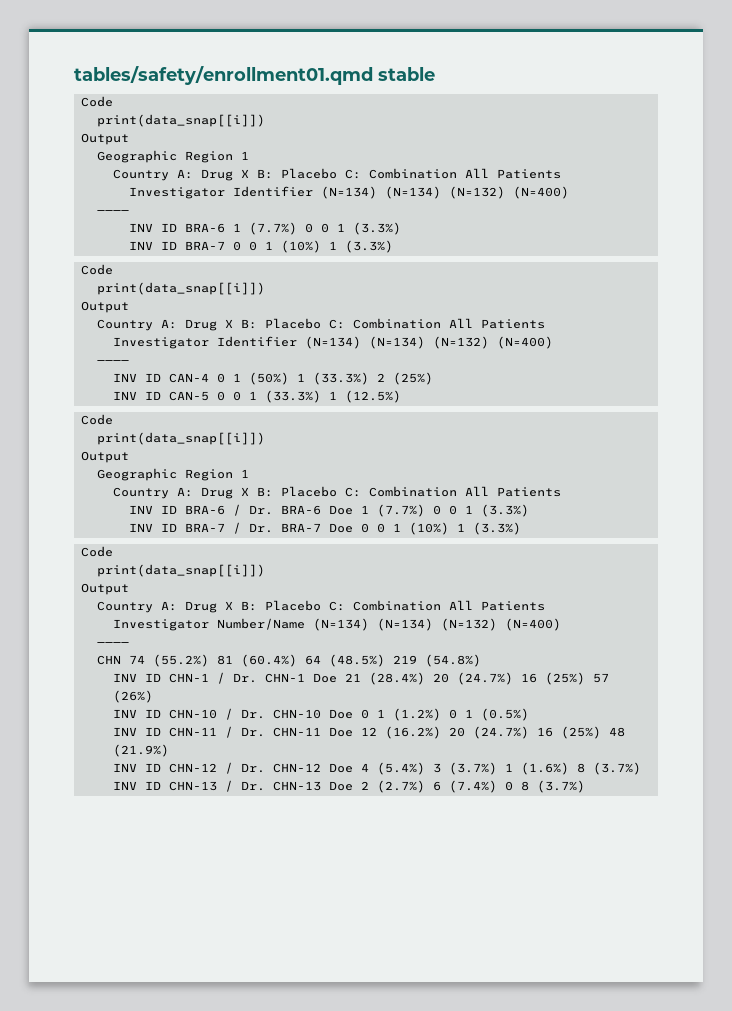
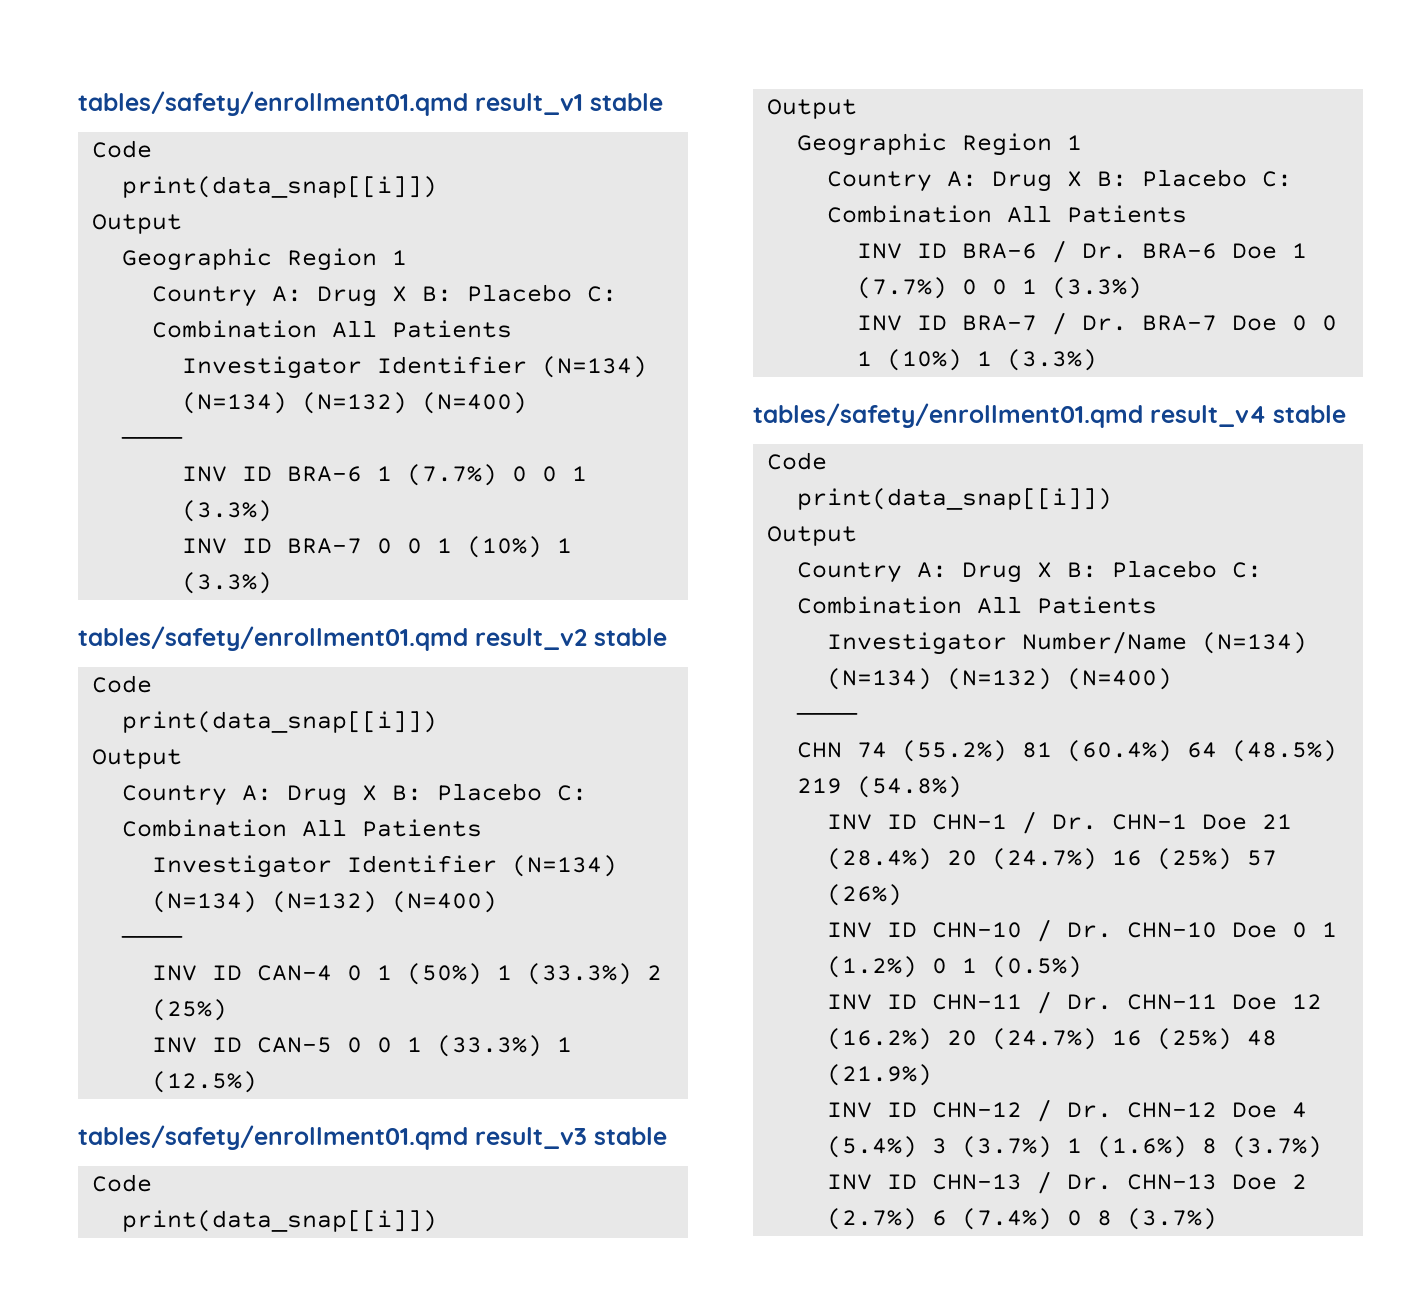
- tables/safety/enrollment01.qmd stable
+ tables/safety/enrollment01.qmd result_v1 stable
+ tables/safety/enrollment01.qmd result_v2 stable
+ tables/safety/enrollment01.qmd result_v3 stable
+ tables/safety/enrollment01.qmd result_v4 stable

